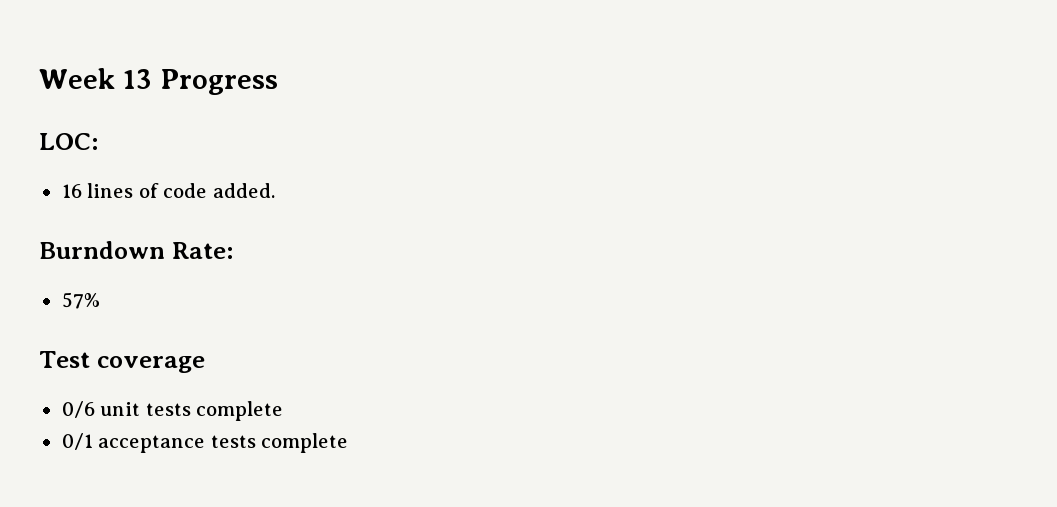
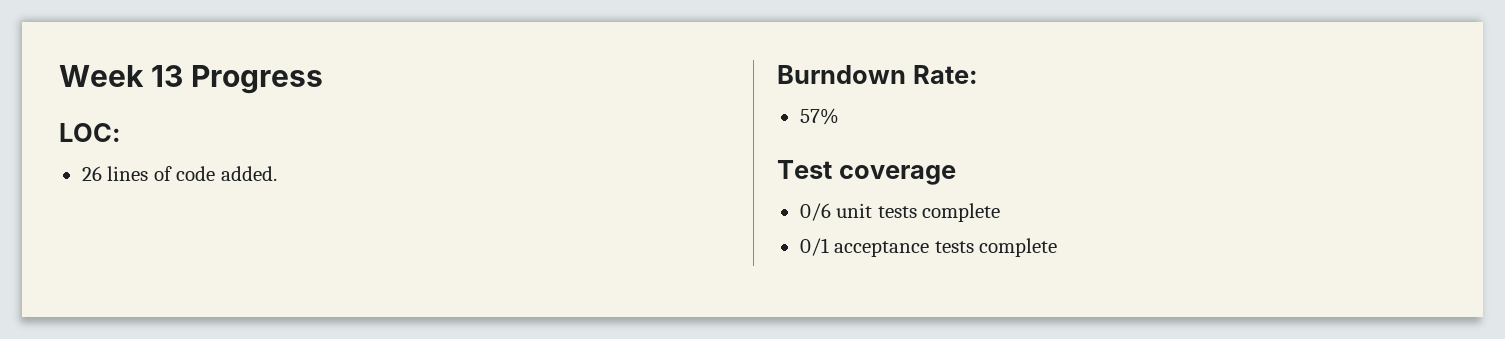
- 16 lines of code added.
+ 26 lines of code added.

